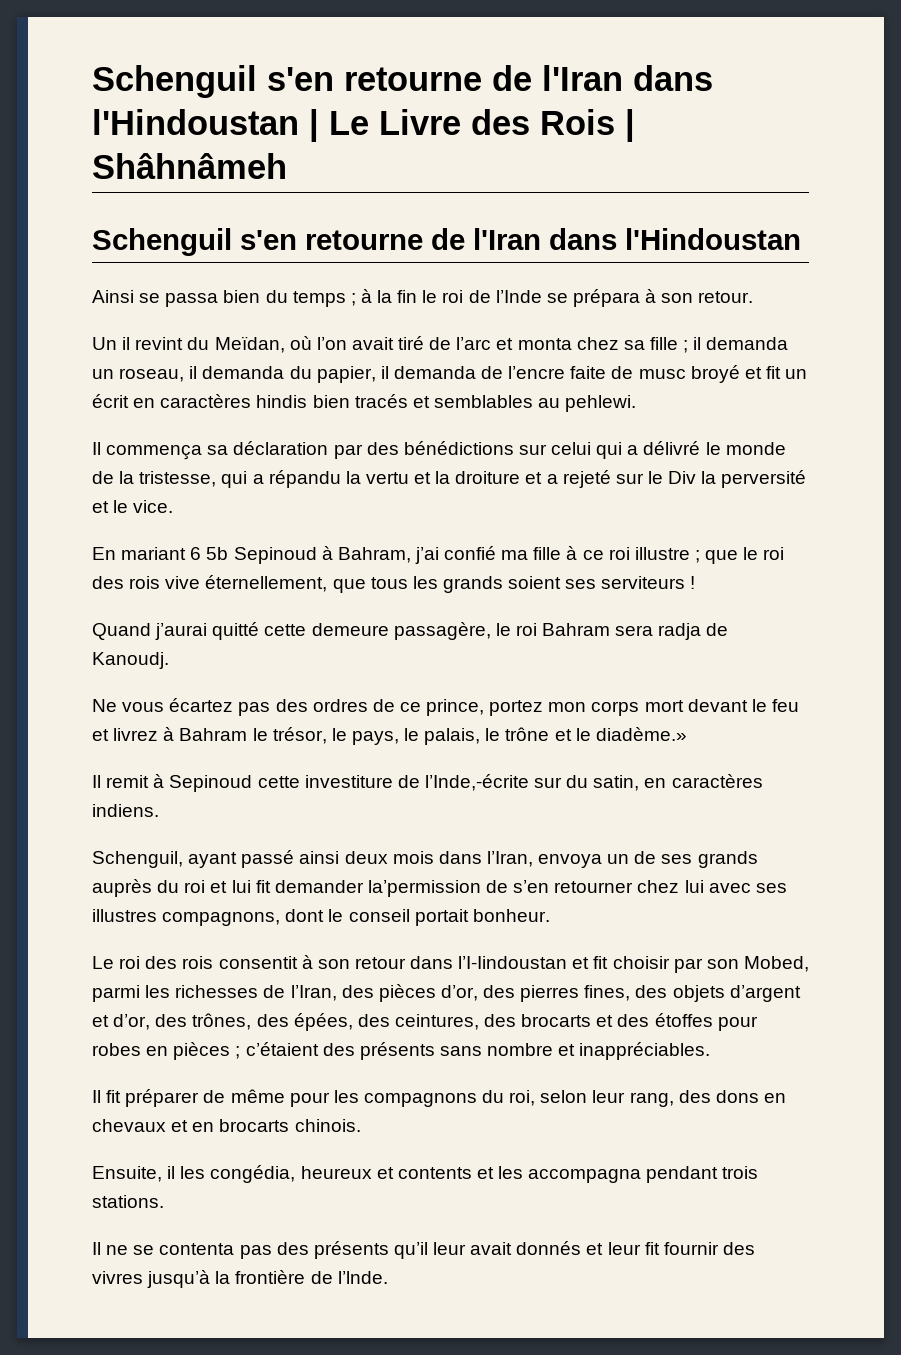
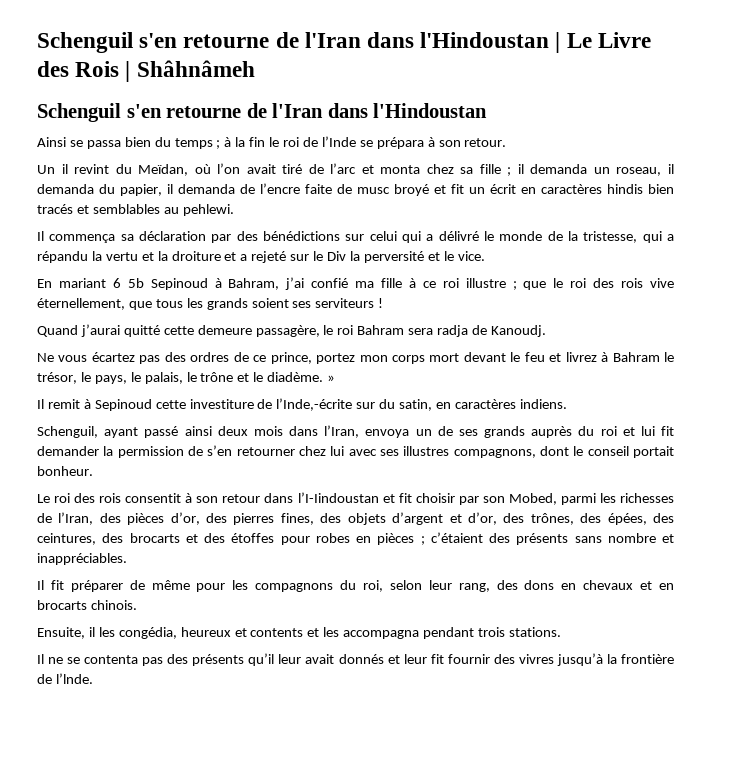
- Ne vous écartez pas des ordres de ce prince, portez mon corps mort devant le feu et livrez à Bahram le trésor, le pays, le palais, le trône et le diadème.»
+ Ne vous écartez pas des ordres de ce prince, portez mon corps mort devant le feu et livrez à Bahram le trésor, le pays, le palais, le trône et le diadème. »
- Schenguil, ayant passé ainsi deux mois dans l’Iran, envoya un de ses grands auprès du roi et lui fit demander la’permission de s’en retourner chez lui avec ses illustres compagnons, dont le conseil portait bonheur.
+ Schenguil, ayant passé ainsi deux mois dans l’Iran, envoya un de ses grands auprès du roi et lui fit demander la permission de s’en retourner chez lui avec ses illustres compagnons, dont le conseil portait bonheur.

